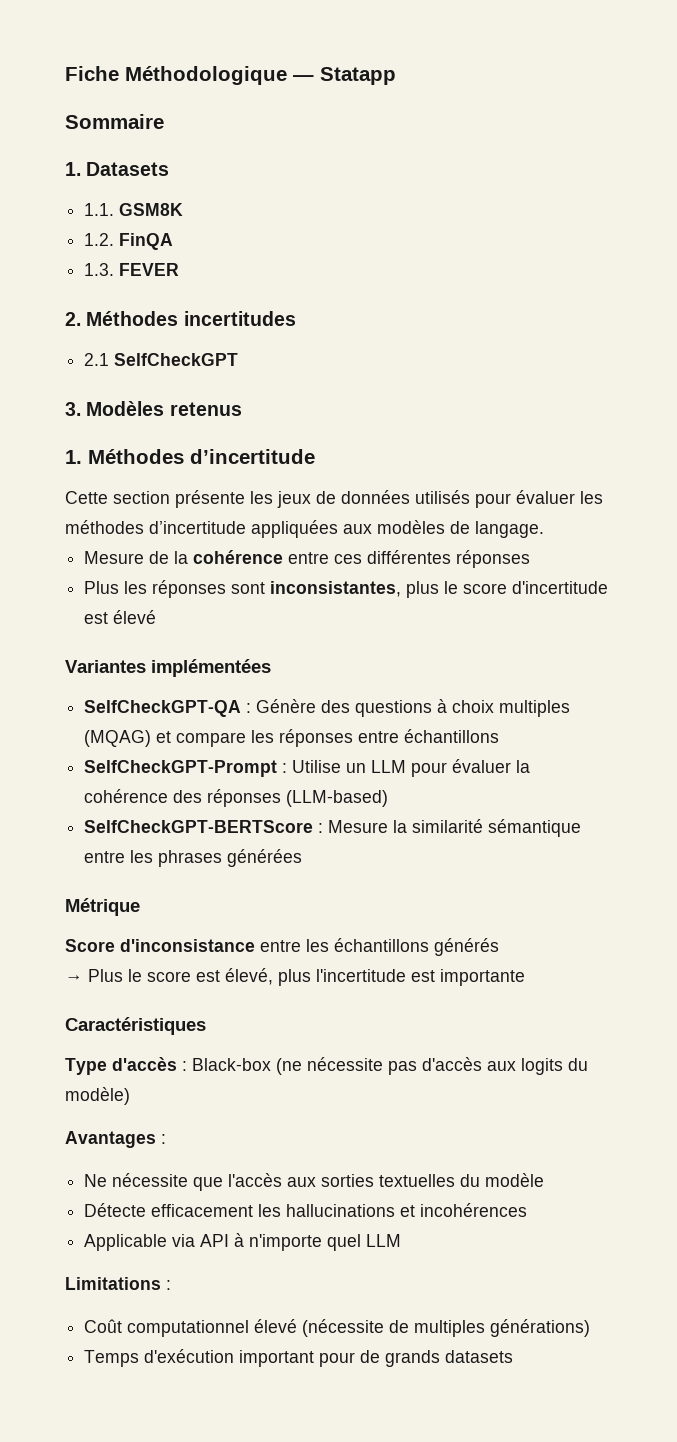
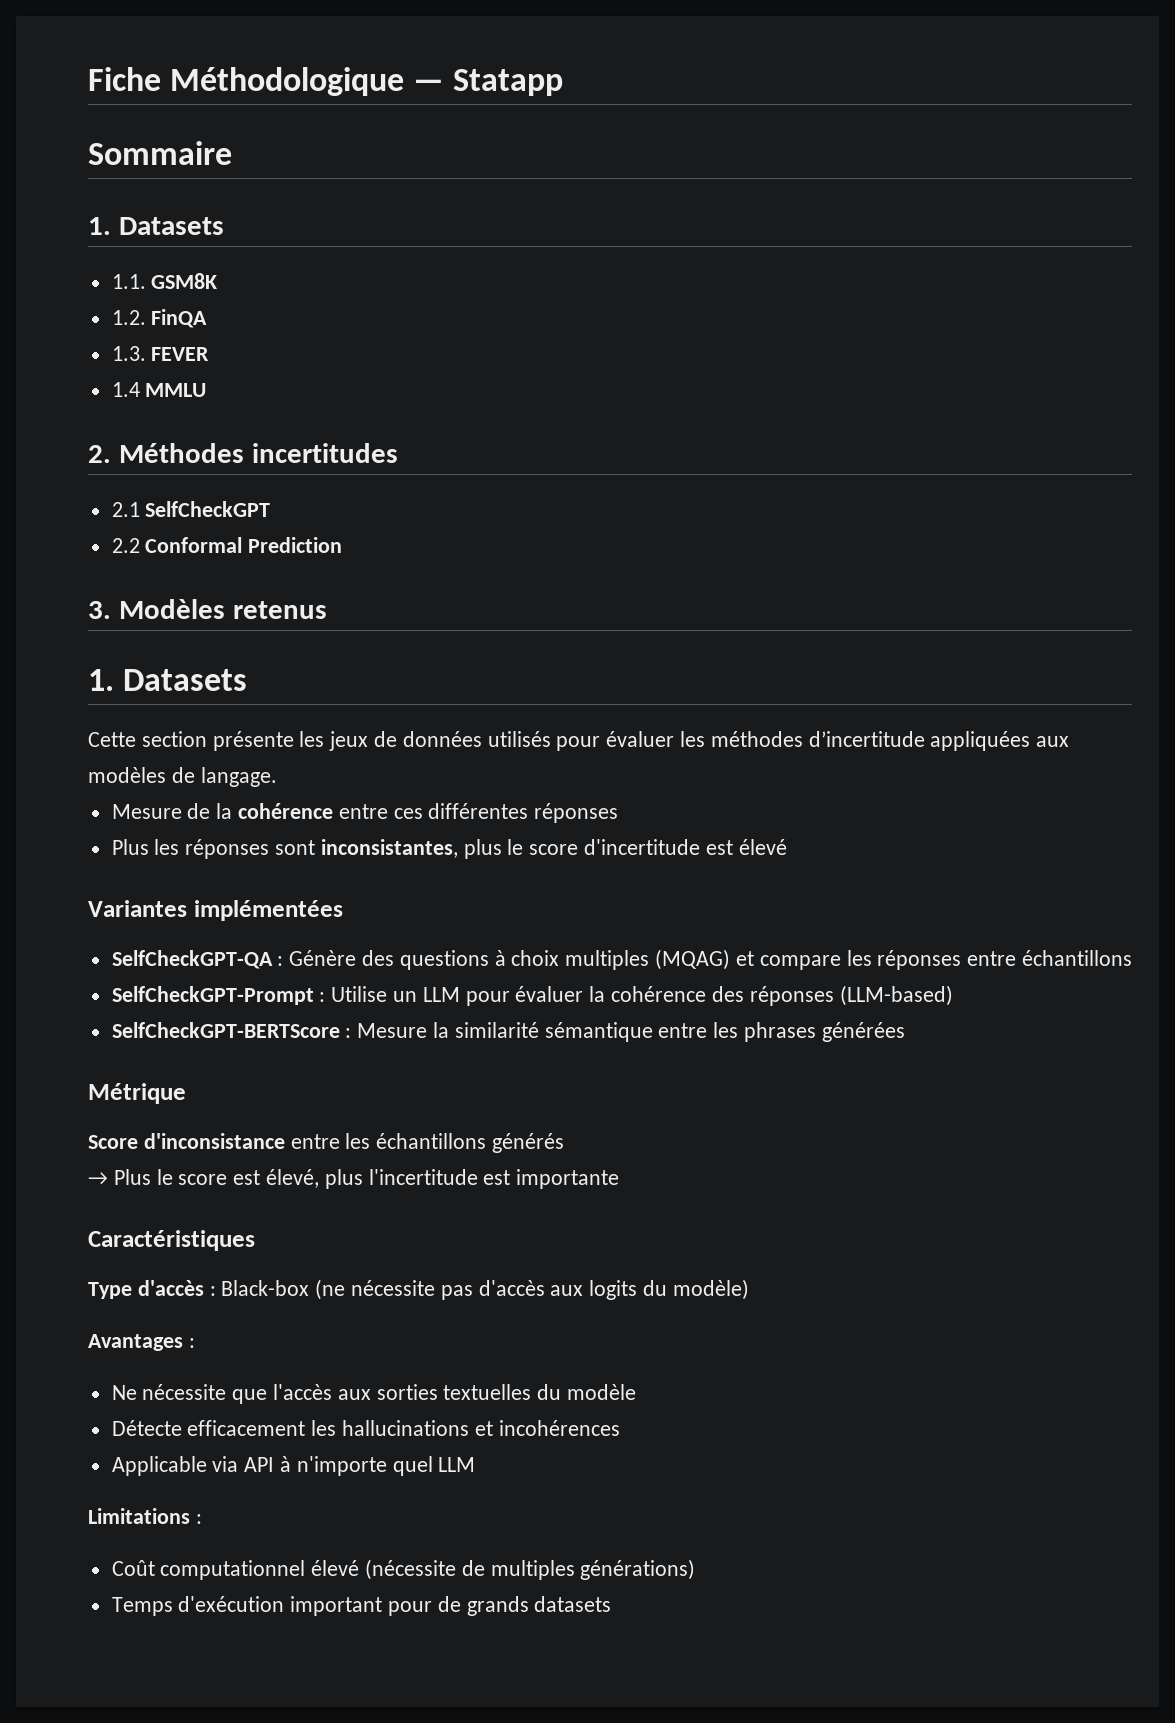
+ 1.4 MMLU
+ 2.2 Conformal Prediction
  3. Modèles retenus
- 1. Méthodes d’incertitude
+ 1. Datasets

